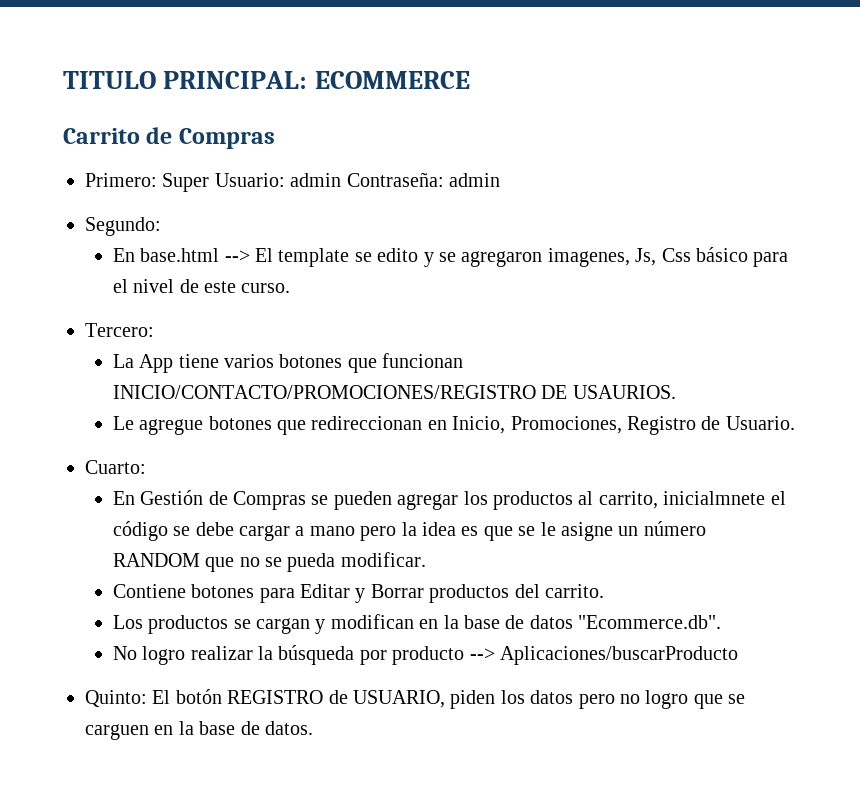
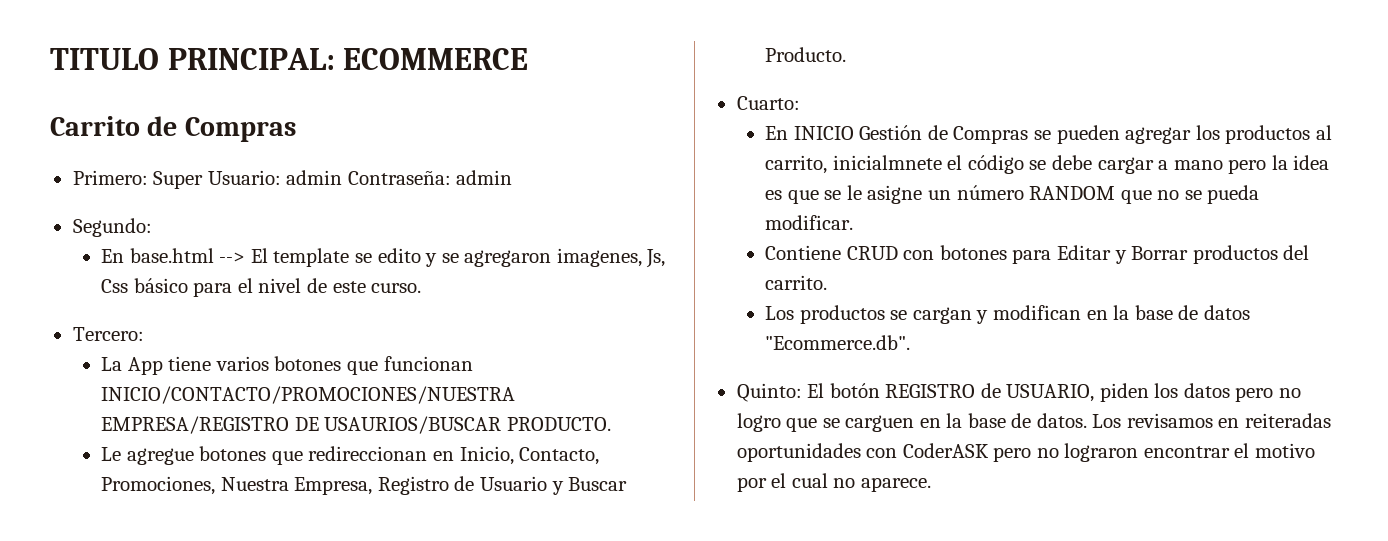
- La App tiene varios botones que funcionan INICIO/CONTACTO/PROMOCIONES/REGISTRO DE USAURIOS.
+ La App tiene varios botones que funcionan INICIO/CONTACTO/PROMOCIONES/NUESTRA EMPRESA/REGISTRO DE USAURIOS/BUSCAR PRODUCTO.
- Le agregue botones que redireccionan en Inicio, Promociones, Registro de Usuario.
+ Le agregue botones que redireccionan en Inicio, Contacto, Promociones, Nuestra Empresa, Registro de Usuario y Buscar Producto.
- En Gestión de Compras se pueden agregar los productos al carrito, inicialmnete el código se debe cargar a mano pero la idea es que se le asigne un número RANDOM que no se pueda modificar.
+ En INICIO Gestión de Compras se pueden agregar los productos al carrito, inicialmnete el código se debe cargar a mano pero la idea es que se le asigne un número RANDOM que no se pueda modificar.
- Contiene botones para Editar y Borrar productos del carrito.
+ Contiene CRUD con botones para Editar y Borrar productos del carrito.
- No logro realizar la búsqueda por producto --> Aplicaciones/buscarProducto
+ Los revisamos en reiteradas oportunidades con CoderASK pero no lograron encontrar el motivo por el cual no aparece.

